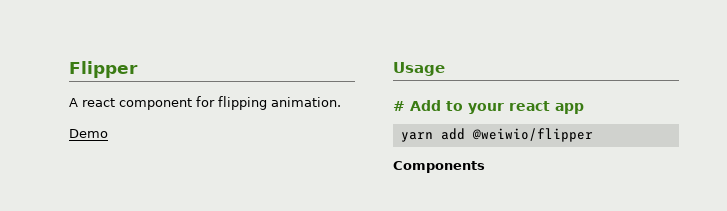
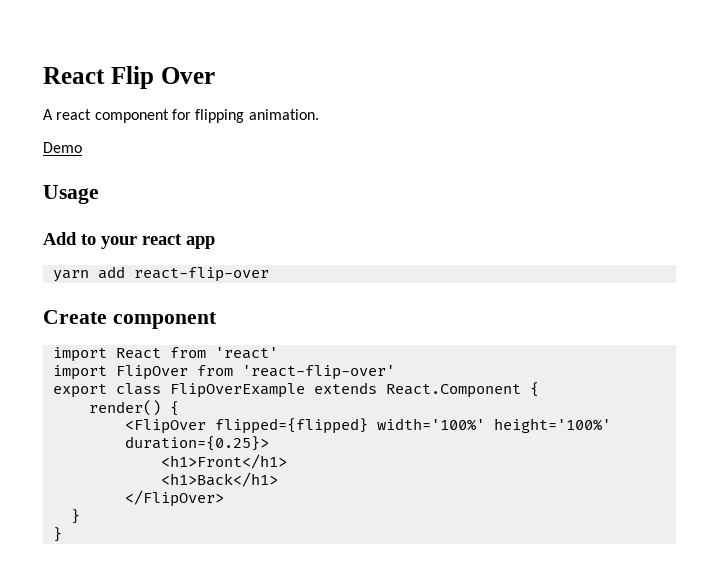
- Flipper
+ React Flip Over
- # Add to your react app
+ Add to your react app
- yarn add @weiwio/flipper
- Components
+ yarn add react-flip-over
+ Create component
+ import React from 'react'
+ import FlipOver from 'react-flip-over'
+ export class FlipOverExample extends React.Component {
+ render() {
+ <FlipOver flipped={flipped} width='100%' height='100%' duration={0.25}>
+ <h1>Front</h1>
+ <h1>Back</h1>
+ </FlipOver>
+ }
+ }

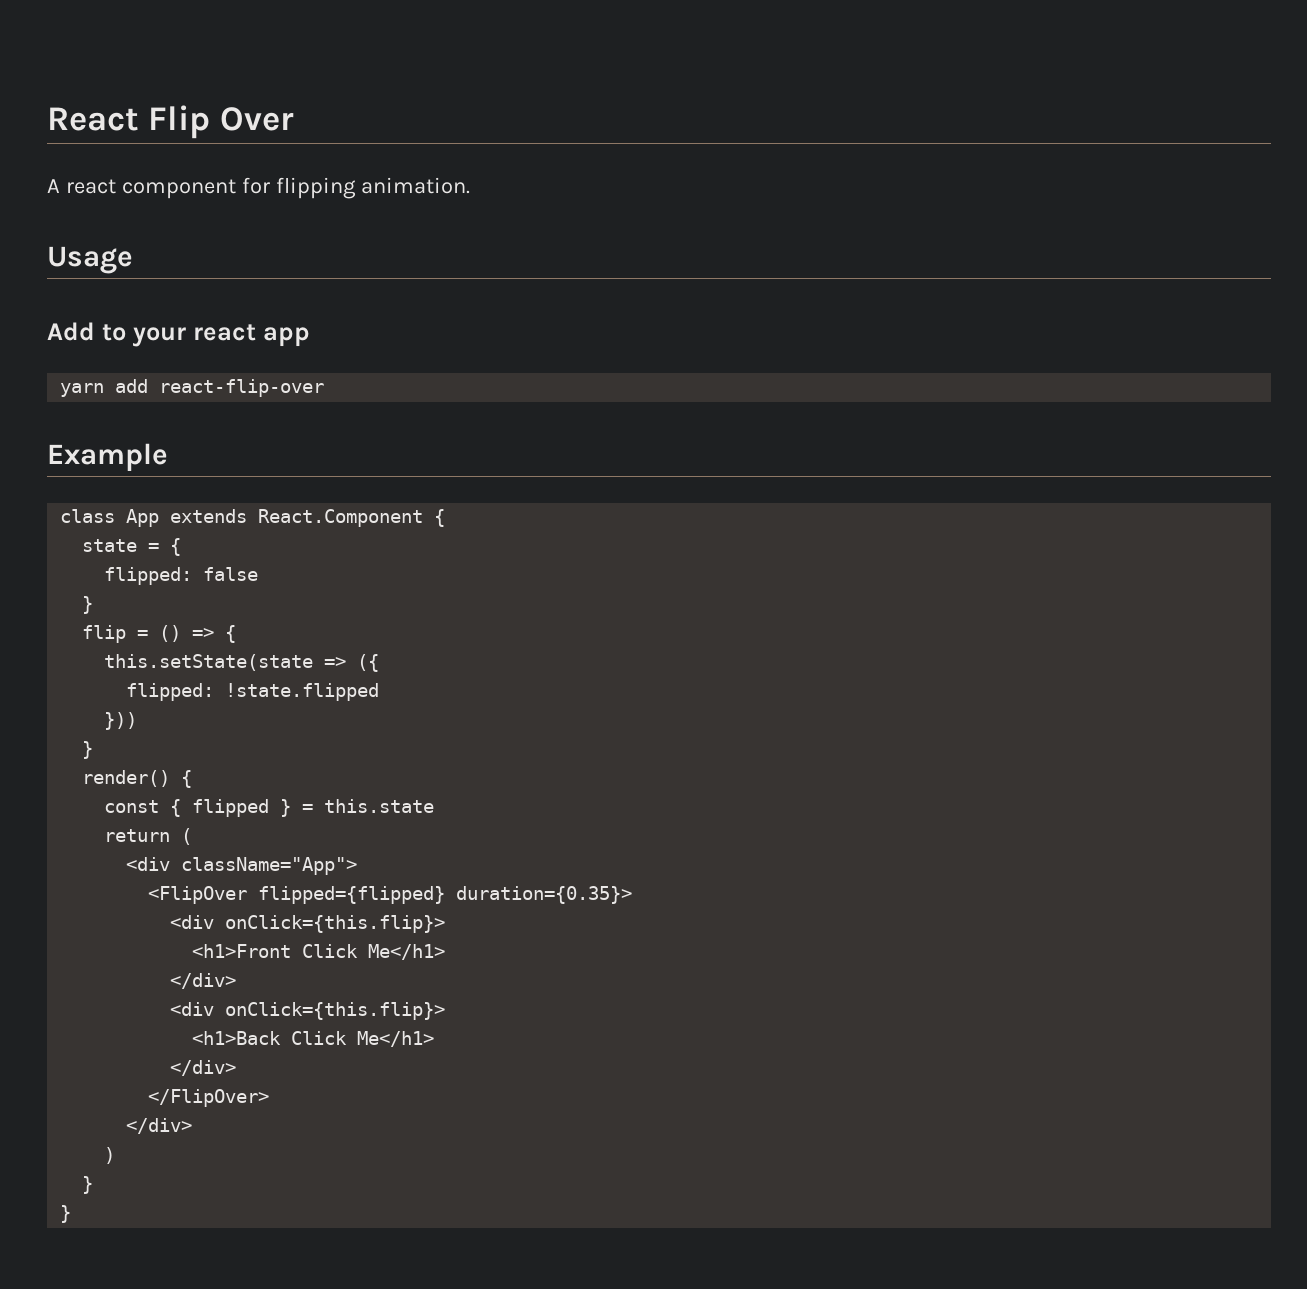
- Demo
- Create component
- import React from 'react'
- import FlipOver from 'react-flip-over'
- export class FlipOverExample extends React.Component {
+ Example
+ class App extends React.Component {
+ state = {
+ flipped: false
+ }
+ flip = () => {
+ this.setState(state => ({
+ flipped: !state.flipped
+ }))
+ }
  render() {
- <FlipOver flipped={flipped} width='100%' height='100%' duration={0.25}>
- <h1>Front</h1>
- <h1>Back</h1>
+ const { flipped } = this.state
+ return (
+ <div className="App">
+ <FlipOver flipped={flipped} duration={0.35}>
+ <div onClick={this.flip}>
+ <h1>Front Click Me</h1>
+ </div>
+ <div onClick={this.flip}>
+ <h1>Back Click Me</h1>
+ </div>
  </FlipOver>
+ </div>
+ )

